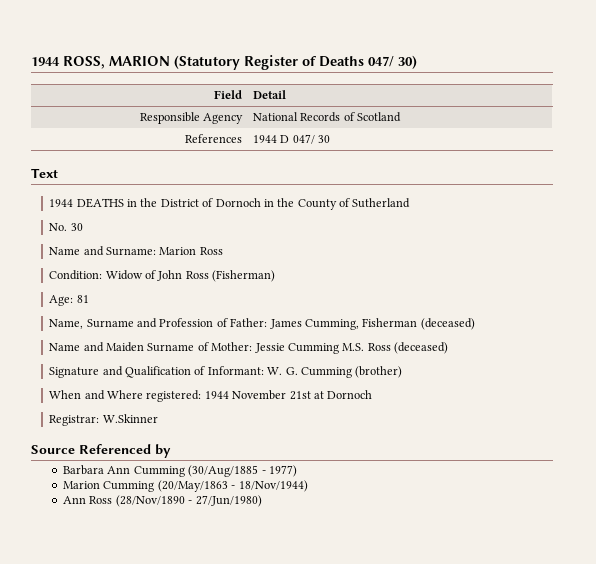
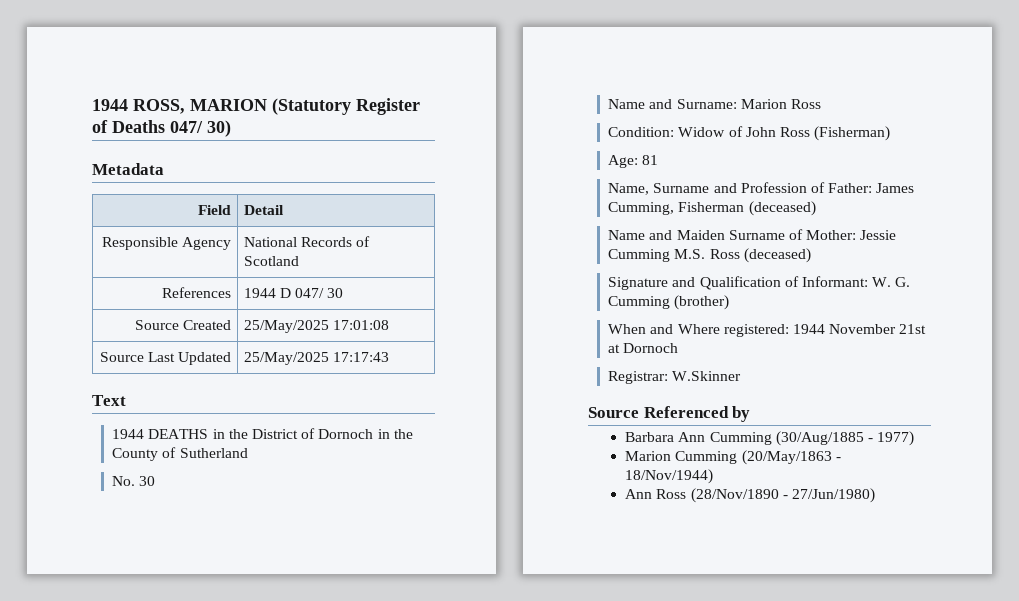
+ Metadata
+ Source Created | 25/May/2025 17:01:08
+ Source Last Updated | 25/May/2025 17:17:43

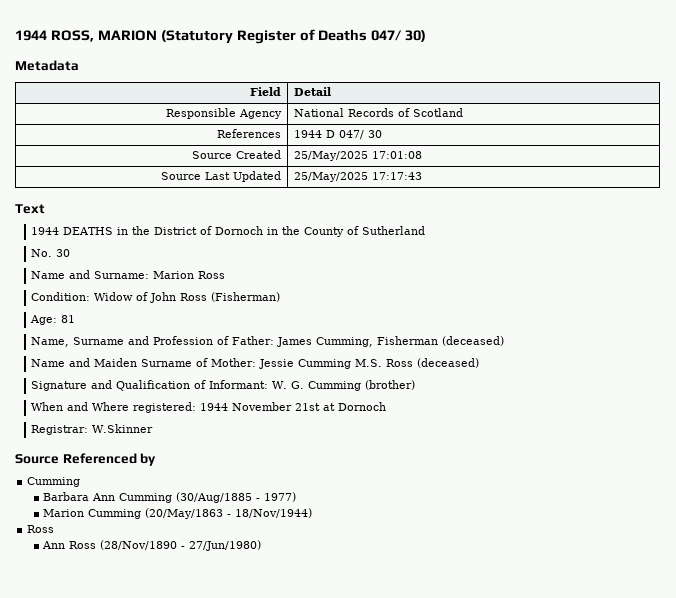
  Source Referenced by
+ Cumming
  Marion Cumming (20/May/1863 - 18/Nov/1944)
+ Ross

